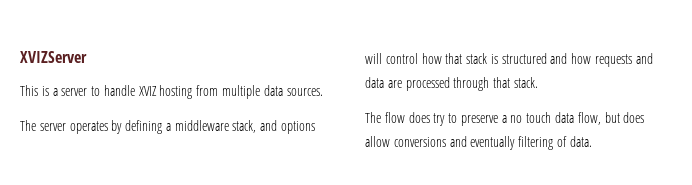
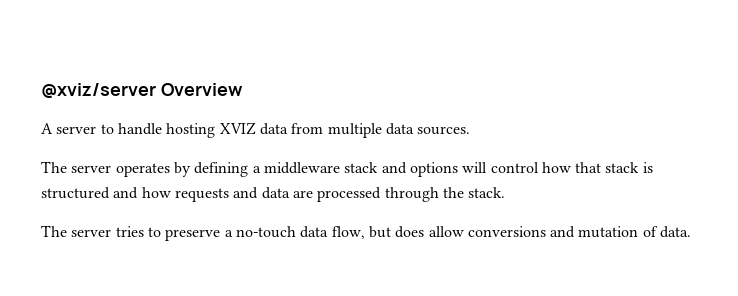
- XVIZServer
- This is a server to handle XVIZ hosting from multiple data sources.
+ @xviz/server Overview
+ A server to handle hosting XVIZ data from multiple data sources.
- The server operates by defining a middleware stack, and options will control how that stack is structured and how requests and data are processed through that stack.
+ The server operates by defining a middleware stack and options will control how that stack is structured and how requests and data are processed through the stack.
- The flow does try to preserve a no touch data flow, but does allow conversions and eventually filtering of data.
+ The server tries to preserve a no-touch data flow, but does allow conversions and mutation of data.

